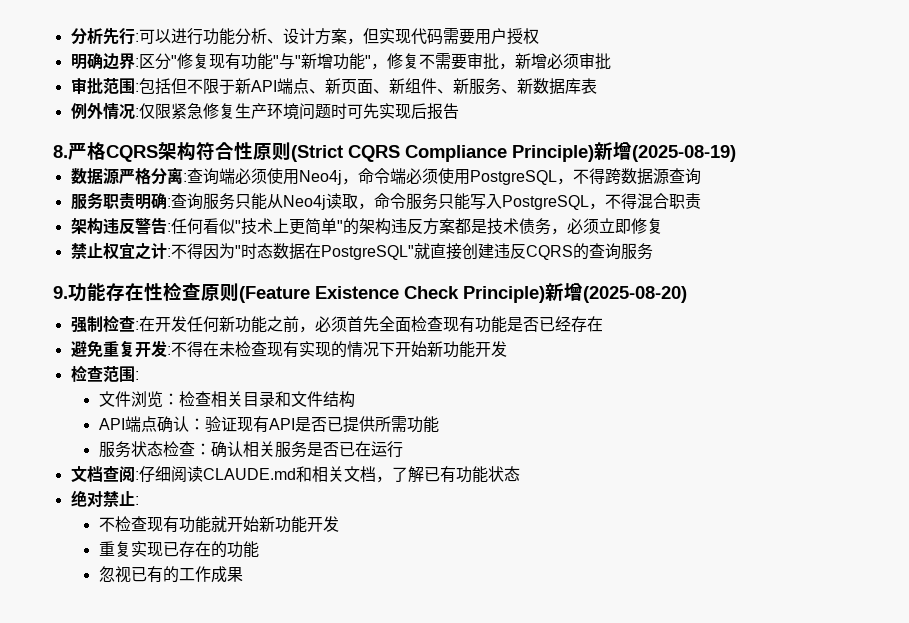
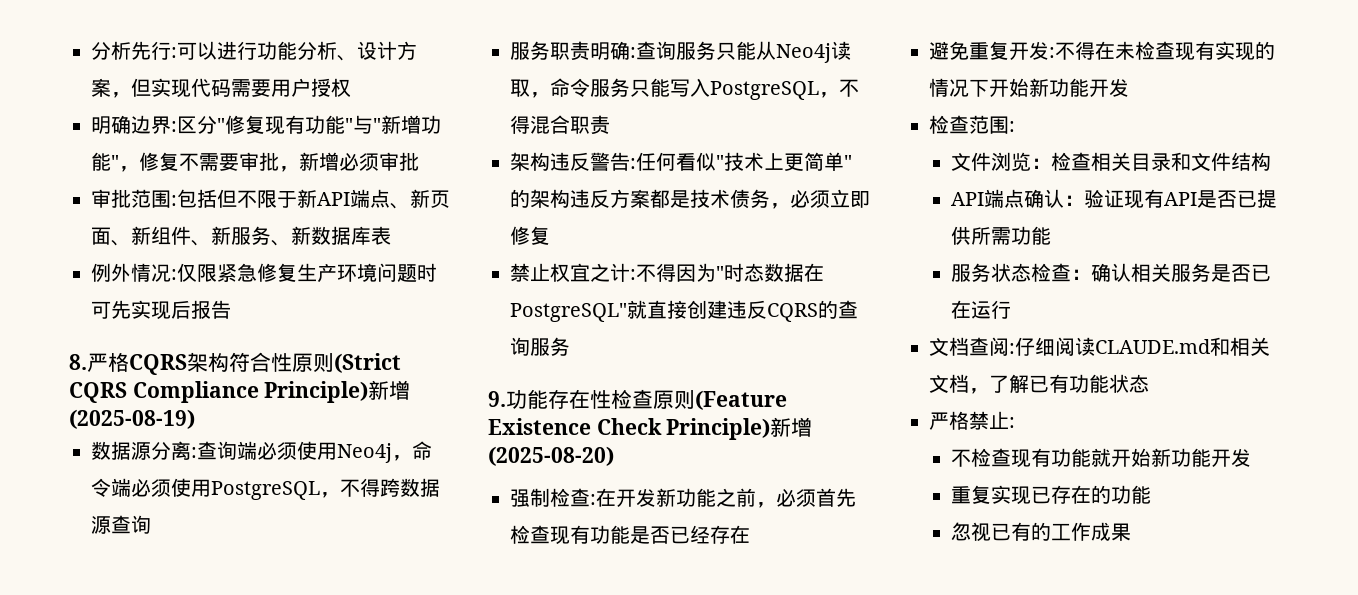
- 数据源严格分离:查询端必须使用Neo4j，命令端必须使用PostgreSQL，不得跨数据源查询
+ 数据源分离:查询端必须使用Neo4j，命令端必须使用PostgreSQL，不得跨数据源查询
- 强制检查:在开发任何新功能之前，必须首先全面检查现有功能是否已经存在
+ 强制检查:在开发新功能之前，必须首先检查现有功能是否已经存在
- 绝对禁止:
+ 严格禁止:

